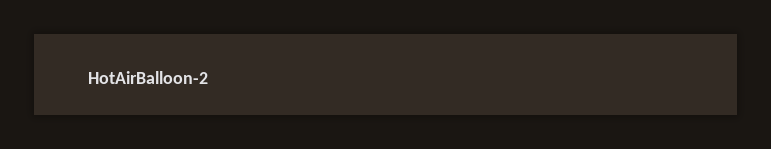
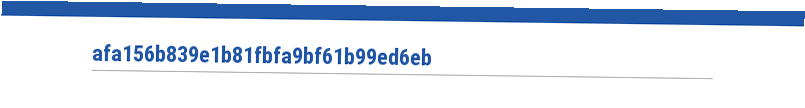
- HotAirBalloon-2
+ afa156b839e1b81fbfa9bf61b99ed6eb

